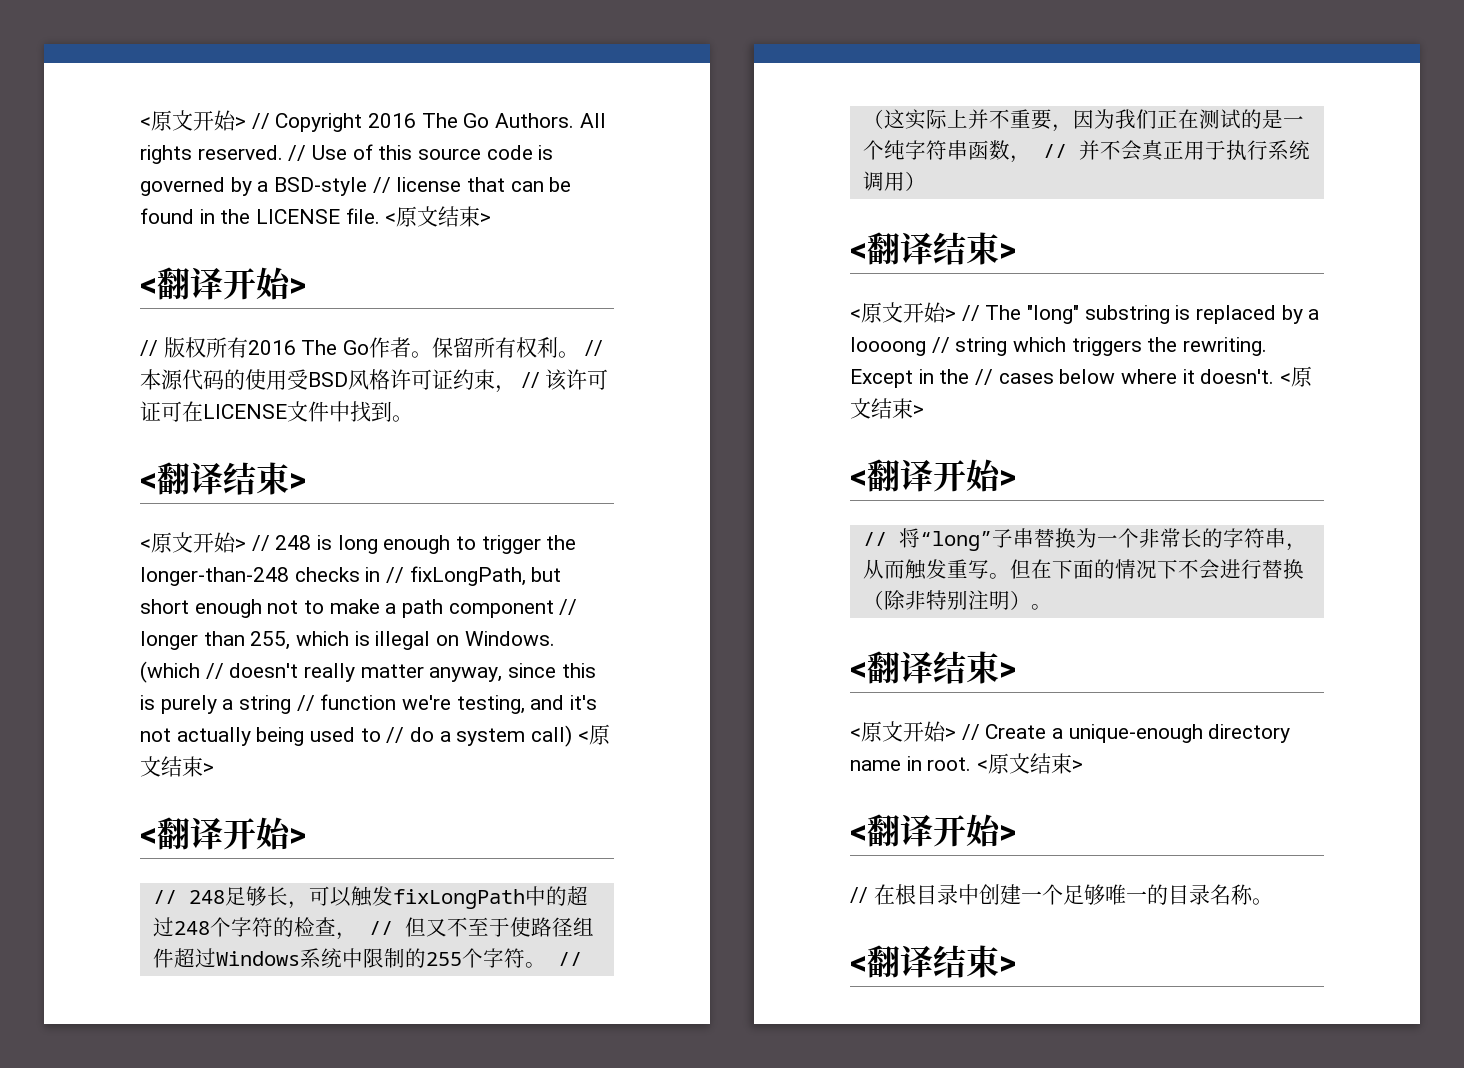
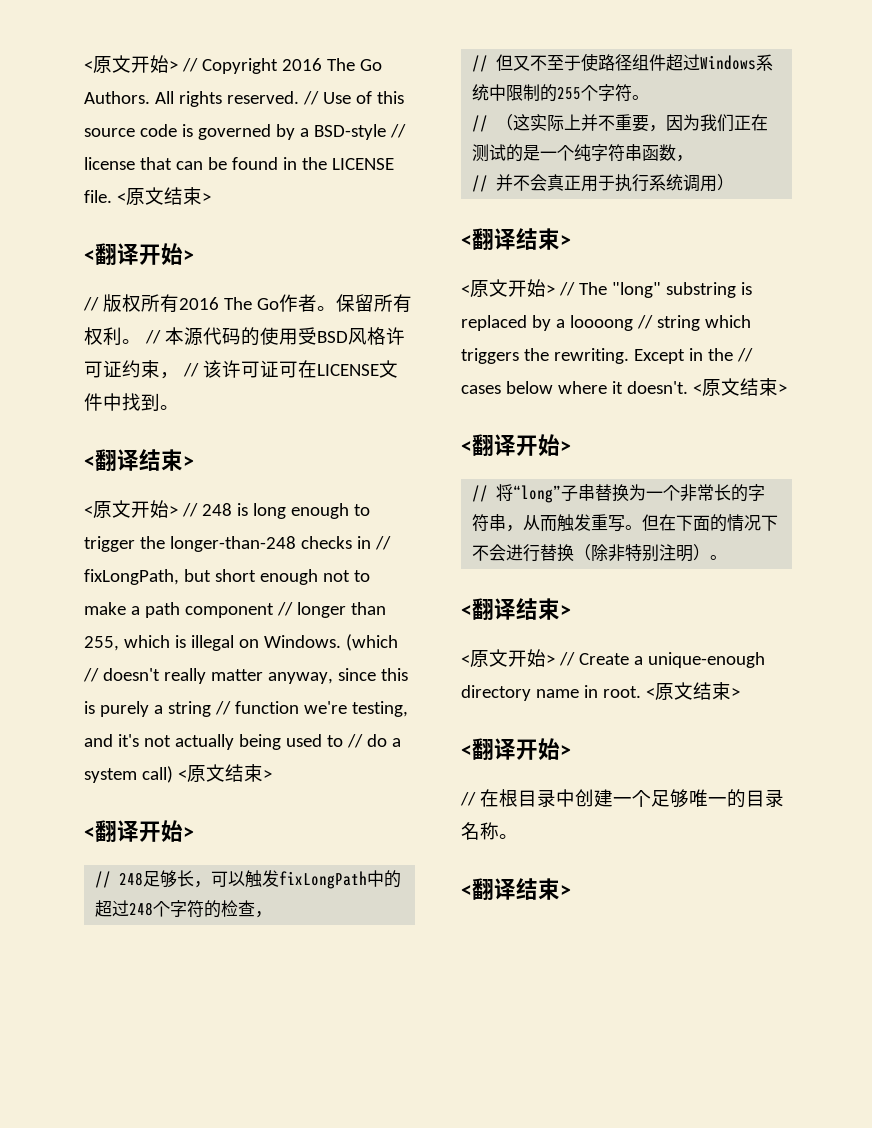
- // 248足够长，可以触发fixLongPath中的超过248个字符的检查， // 但又不至于使路径组件超过Windows系统中限制的255个字符。 // （这实际上并不重要，因为我们正在测试的是一个纯字符串函数， // 并不会真正用于执行系统调用）
+ // 248足够长，可以触发fixLongPath中的超过248个字符的检查，
+ // 但又不至于使路径组件超过Windows系统中限制的255个字符。
+ // （这实际上并不重要，因为我们正在测试的是一个纯字符串函数，
+ // 并不会真正用于执行系统调用）

